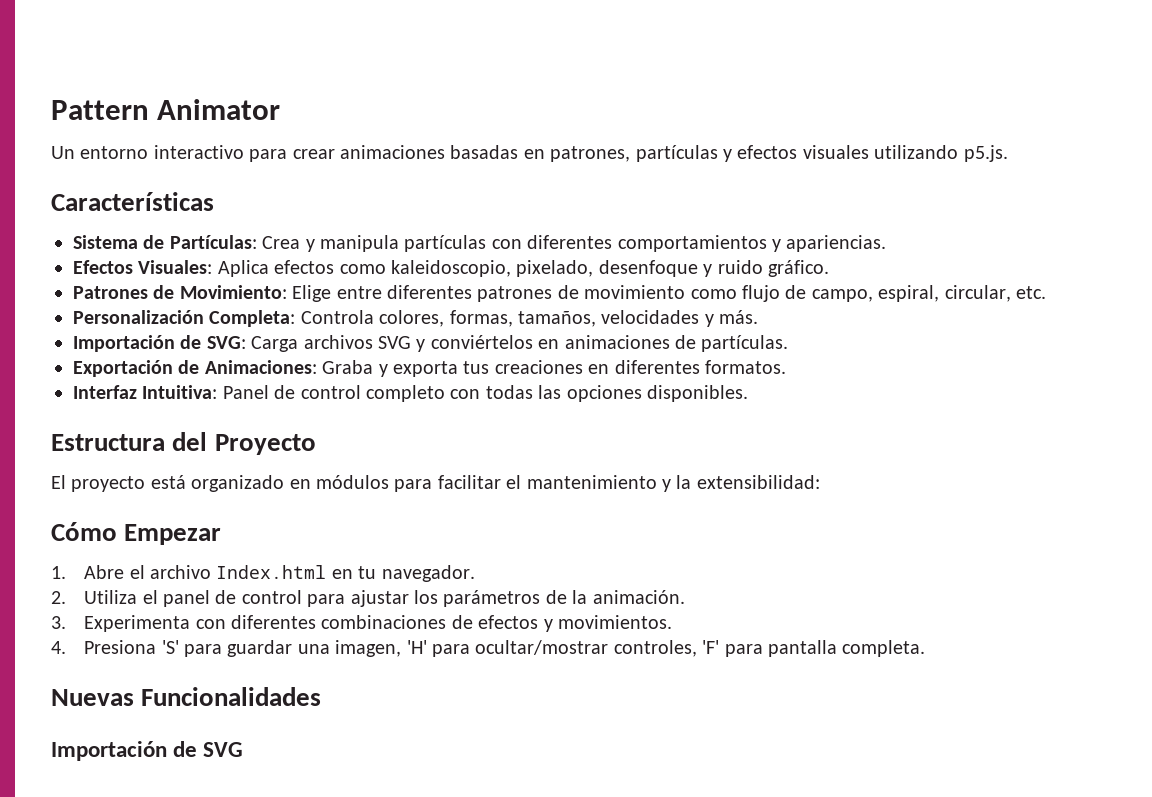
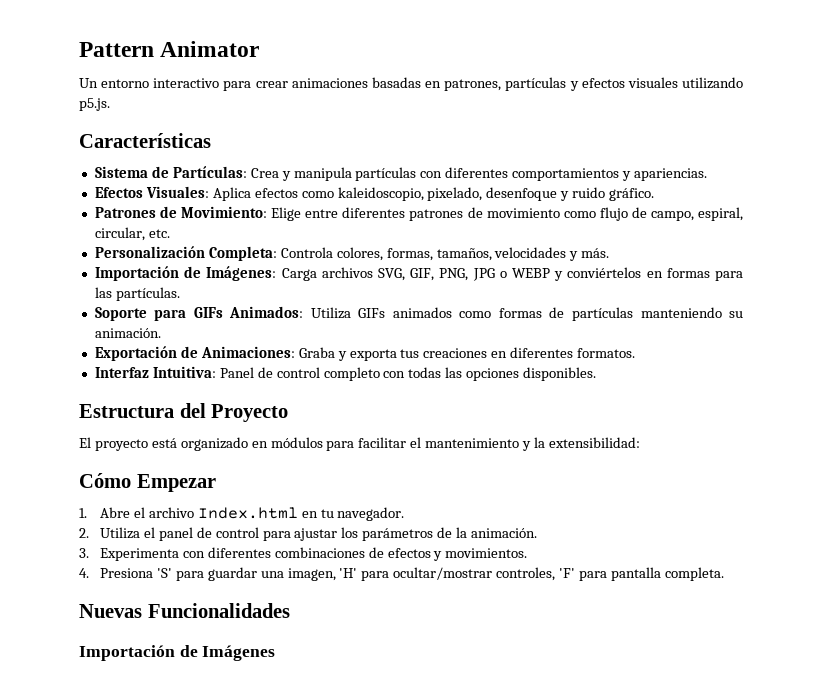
- Importación de SVG: Carga archivos SVG y conviértelos en animaciones de partículas.
+ Importación de Imágenes: Carga archivos SVG, GIF, PNG, JPG o WEBP y conviértelos en formas para las partículas.
+ Soporte para GIFs Animados: Utiliza GIFs animados como formas de partículas manteniendo su animación.
- Importación de SVG
+ Importación de Imágenes

